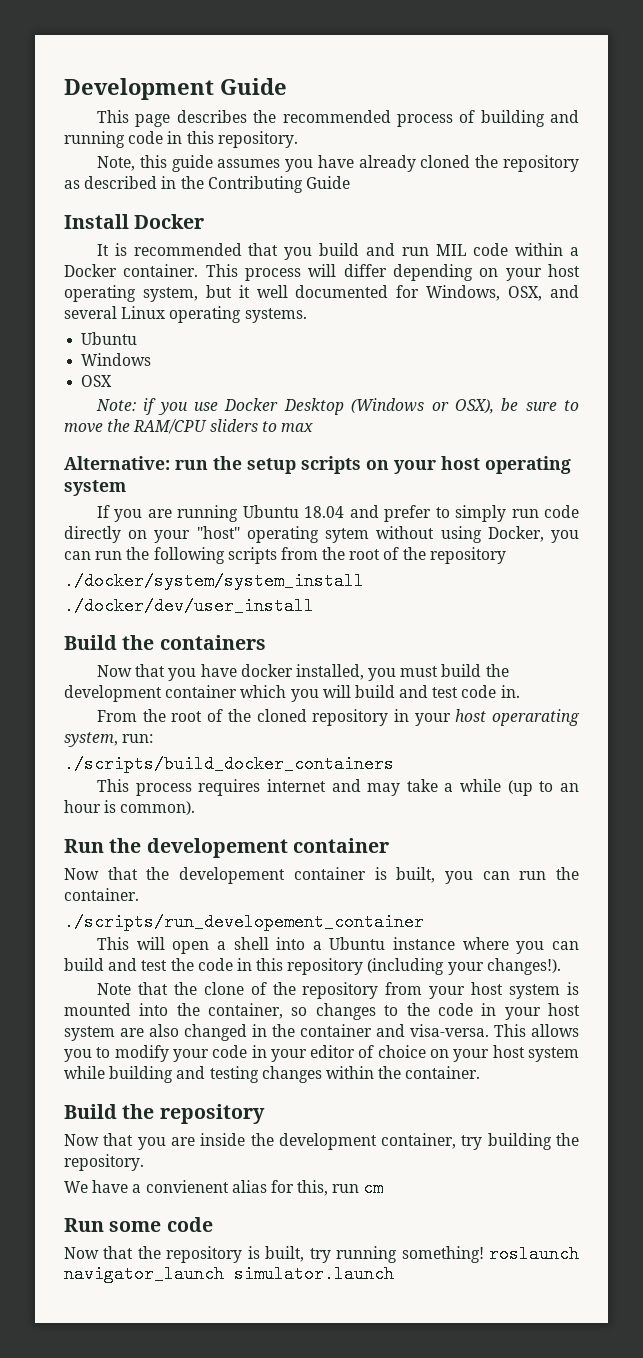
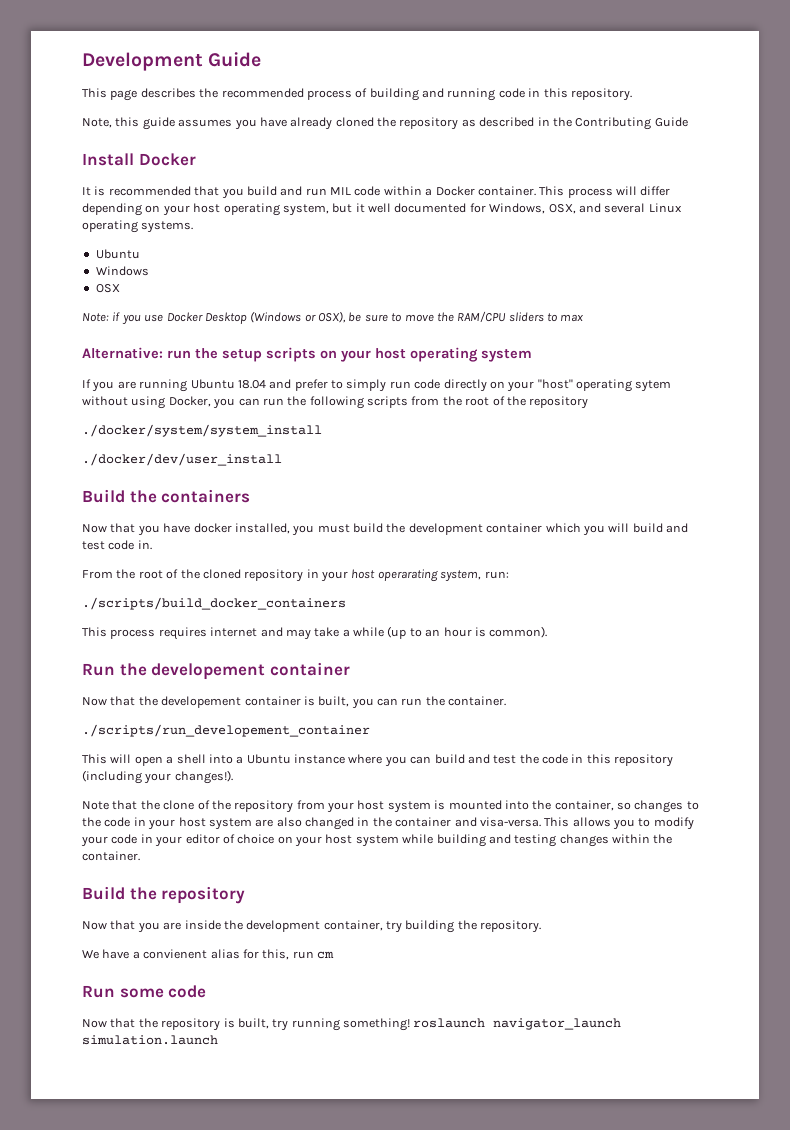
- Now that the repository is built, try running something! roslaunch navigator_launch simulator.launch
+ Now that the repository is built, try running something! roslaunch navigator_launch simulation.launch

